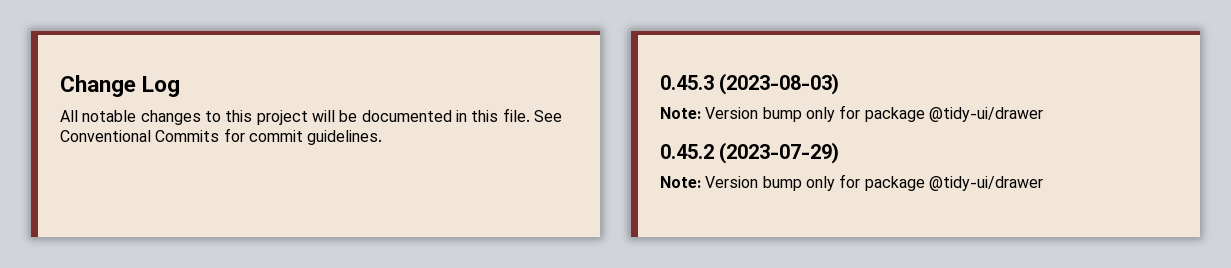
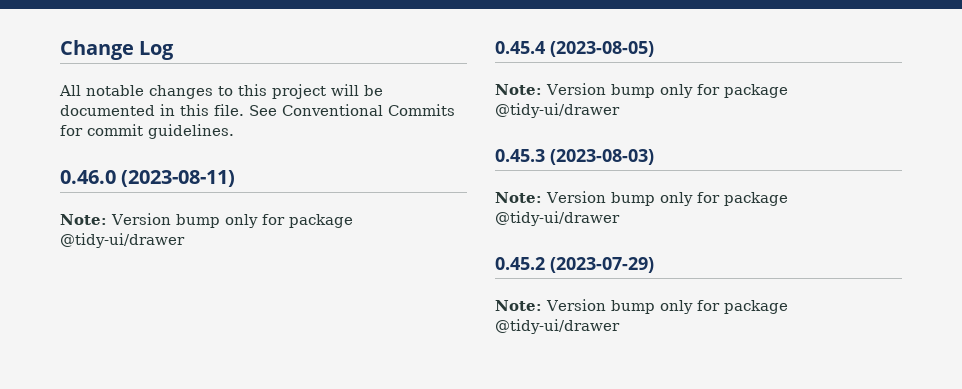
+ 0.46.0 (2023-08-11)
+ Note: Version bump only for package @tidy-ui/drawer
+ 0.45.4 (2023-08-05)
+ Note: Version bump only for package @tidy-ui/drawer

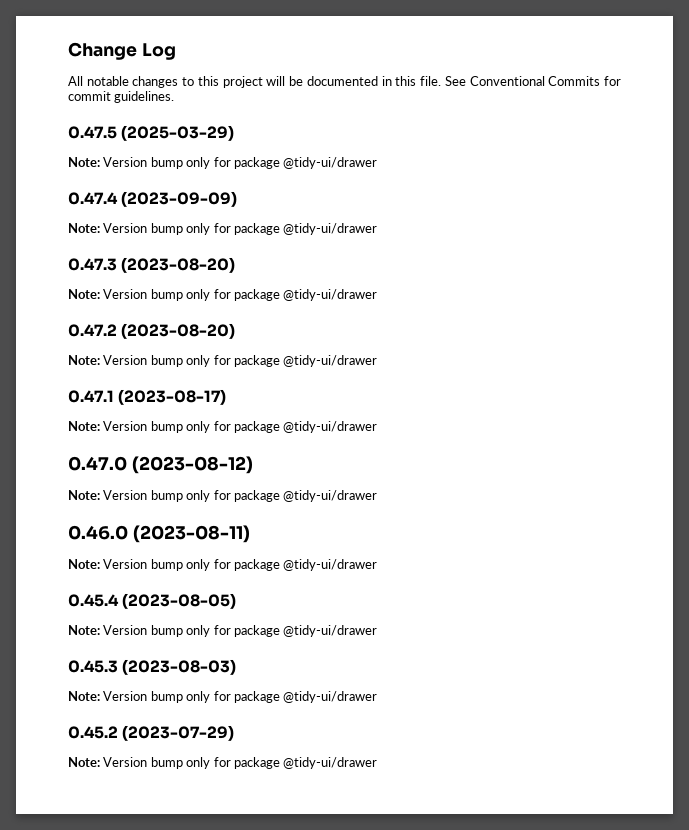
+ 0.47.5 (2025-03-29)
+ Note: Version bump only for package @tidy-ui/drawer
+ 0.47.4 (2023-09-09)
+ Note: Version bump only for package @tidy-ui/drawer
+ 0.47.3 (2023-08-20)
+ Note: Version bump only for package @tidy-ui/drawer
+ 0.47.2 (2023-08-20)
+ Note: Version bump only for package @tidy-ui/drawer
+ 0.47.1 (2023-08-17)
+ Note: Version bump only for package @tidy-ui/drawer
+ 0.47.0 (2023-08-12)
+ Note: Version bump only for package @tidy-ui/drawer

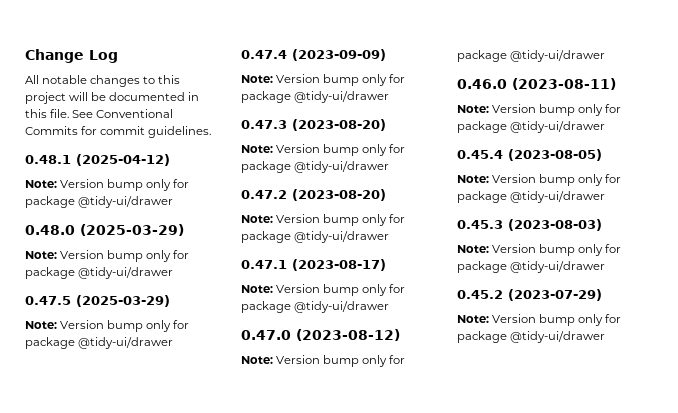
+ 0.48.1 (2025-04-12)
+ Note: Version bump only for package @tidy-ui/drawer
+ 0.48.0 (2025-03-29)
+ Note: Version bump only for package @tidy-ui/drawer

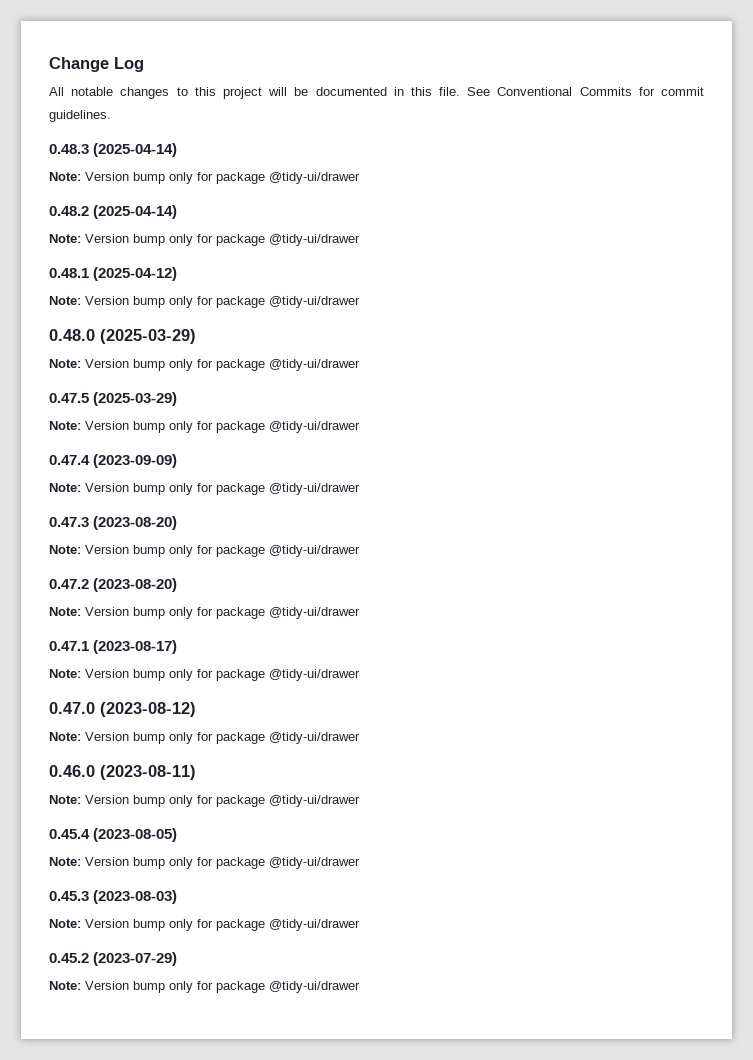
+ 0.48.3 (2025-04-14)
+ Note: Version bump only for package @tidy-ui/drawer
+ 0.48.2 (2025-04-14)
+ Note: Version bump only for package @tidy-ui/drawer

